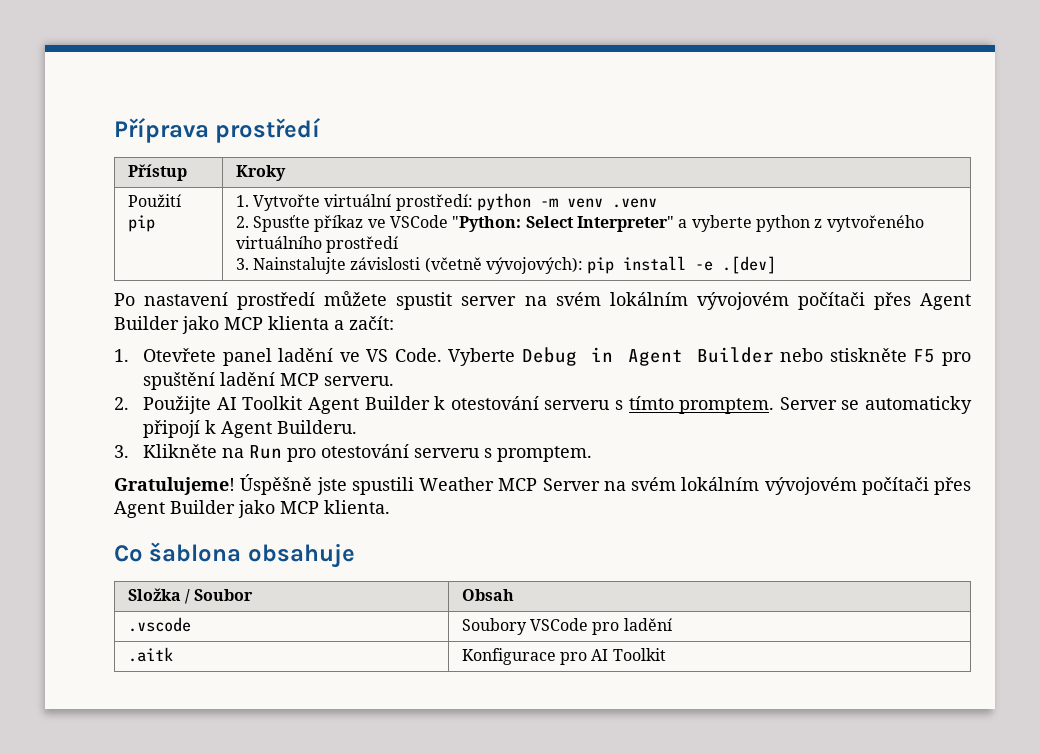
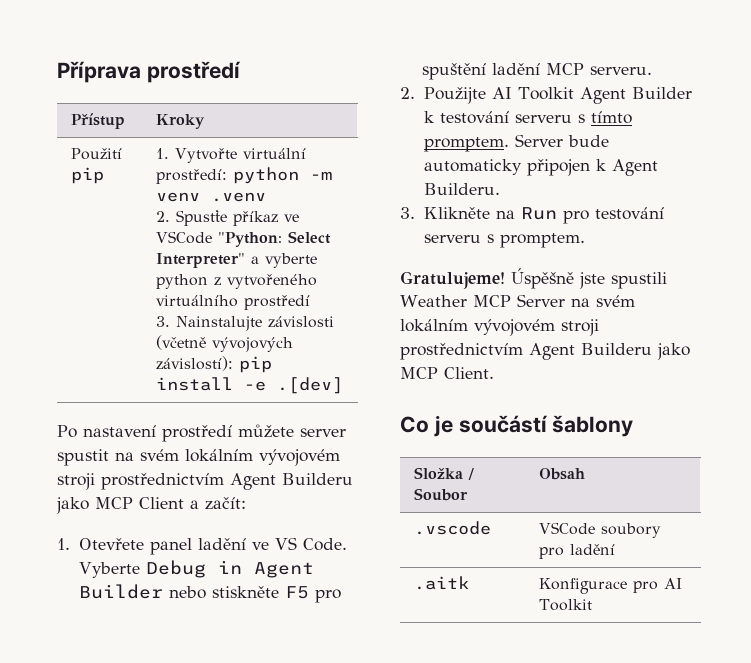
  Použití pip | 1. Vytvořte virtuální prostředí: python -m venv .venv
  2. Spusťte příkaz ve VSCode "Python: Select Interpreter" a vyberte python z vytvořeného virtuálního prostředí
- 3. Nainstalujte závislosti (včetně vývojových): pip install -e .[dev]
+ 3. Nainstalujte závislosti (včetně vývojových závislostí): pip install -e .[dev]
- Po nastavení prostředí můžete spustit server na svém lokálním vývojovém počítači přes Agent Builder jako MCP klienta a začít:
+ Po nastavení prostředí můžete server spustit na svém lokálním vývojovém stroji prostřednictvím Agent Builderu jako MCP Client a začít:
- 2. Použijte AI Toolkit Agent Builder k otestování serveru s tímto promptem.
+ 2. Použijte AI Toolkit Agent Builder k testování serveru s tímto promptem.
- Server se automaticky připojí k Agent Builderu.
+ Server bude automaticky připojen k Agent Builderu.
- 3. Klikněte na Run pro otestování serveru s promptem.
+ 3. Klikněte na Run pro testování serveru s promptem.
- Úspěšně jste spustili Weather MCP Server na svém lokálním vývojovém počítači přes Agent Builder jako MCP klienta.
+ Úspěšně jste spustili Weather MCP Server na svém lokálním vývojovém stroji prostřednictvím Agent Builderu jako MCP Client.
- Co šablona obsahuje
+ Co je součástí šablony
- .vscode | Soubory VSCode pro ladění
+ .vscode | VSCode soubory pro ladění

